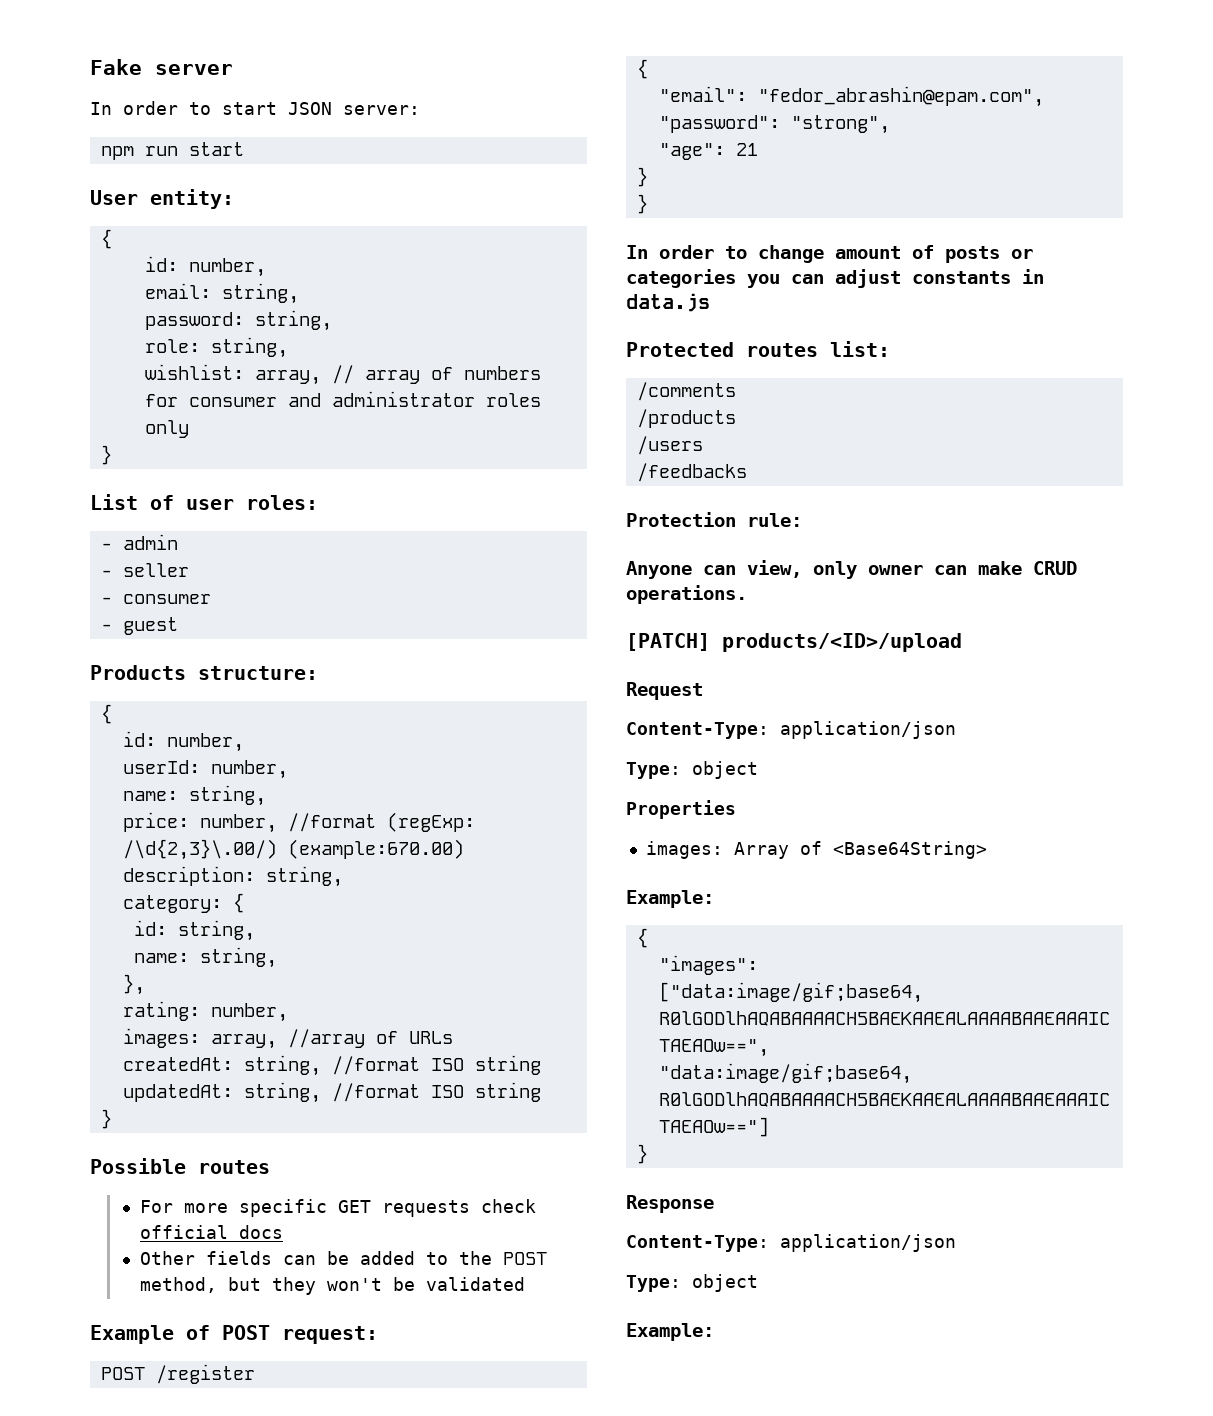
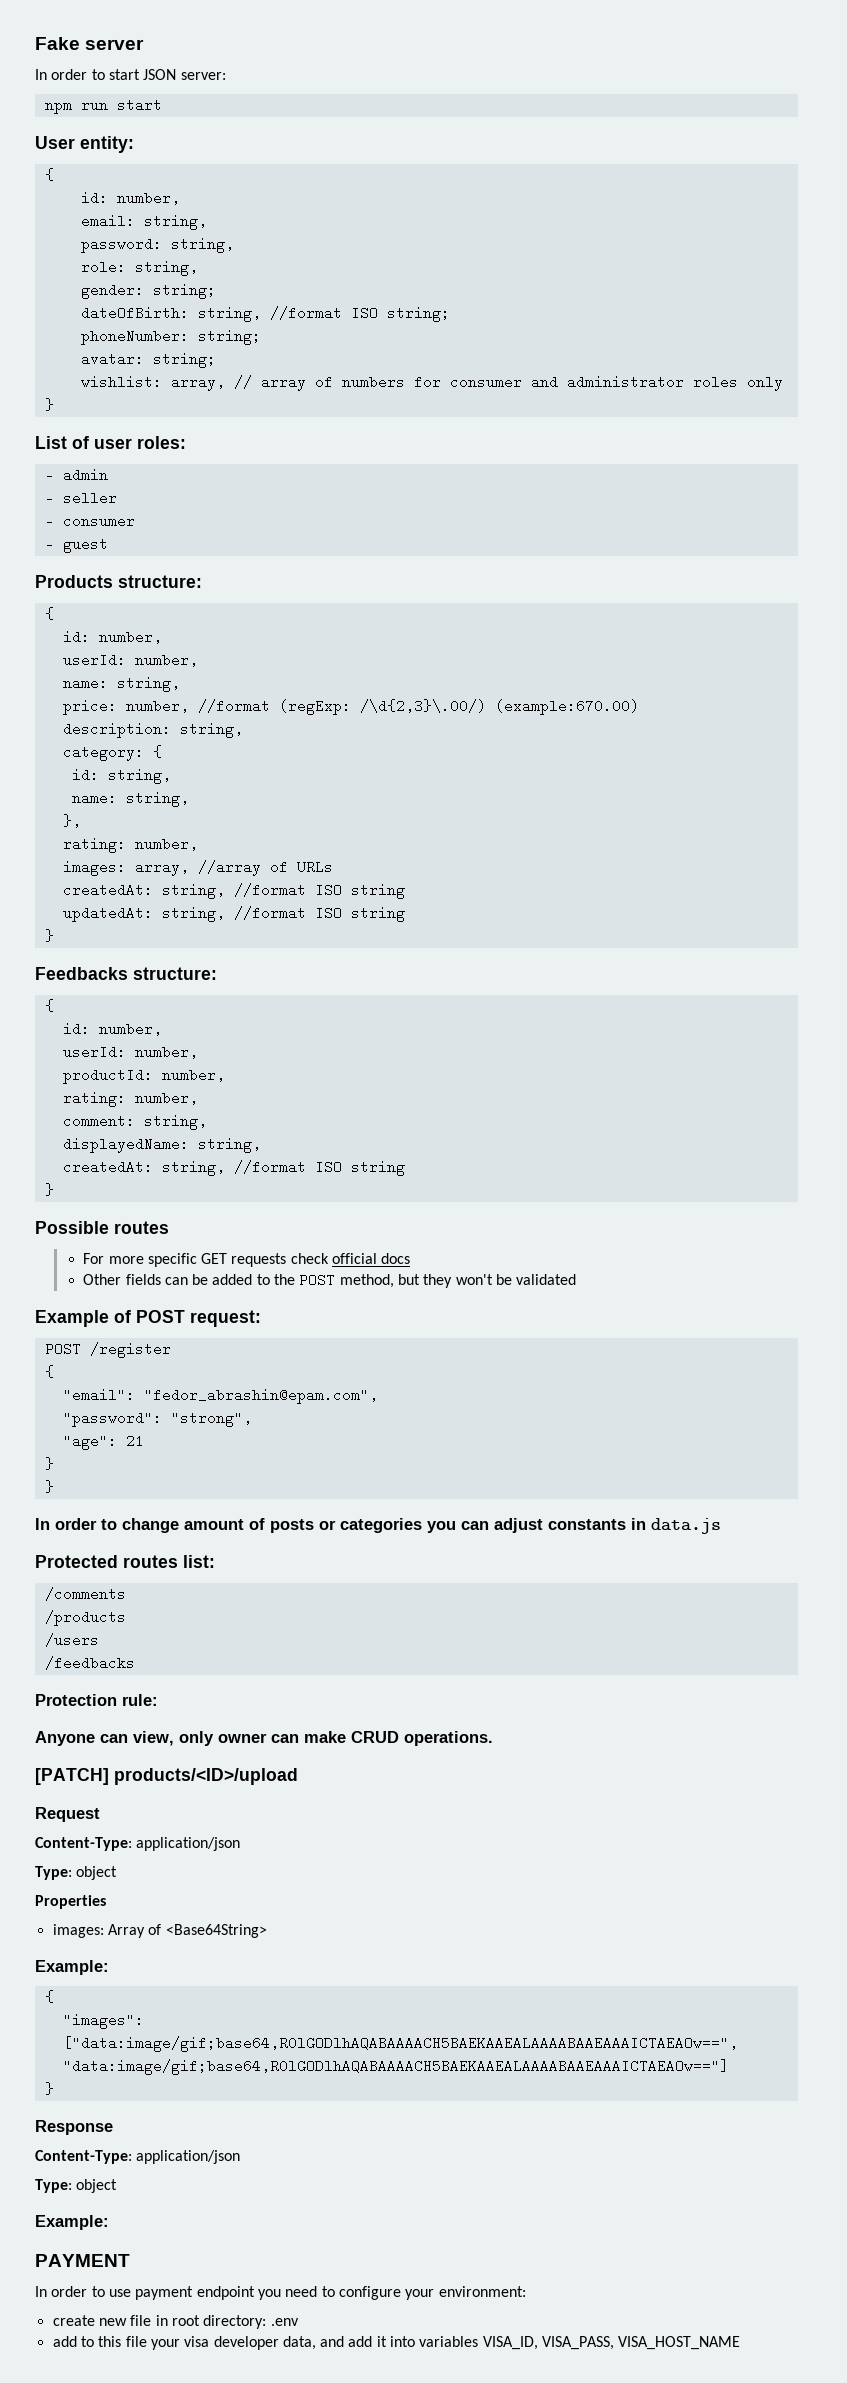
+ gender: string;
+ dateOfBirth: string, //format ISO string;
+ phoneNumber: string;
+ avatar: string;
+ Feedbacks structure:
+ {
+ id: number,
+ userId: number,
+ productId: number,
+ rating: number,
+ comment: string,
+ displayedName: string,
+ createdAt: string, //format ISO string
+ }
+ PAYMENT
+ In order to use payment endpoint you need to configure your environment:
+ create new file in root directory: .env
+ add to this file your visa developer data, and add it into variables VISA_ID, VISA_PASS, VISA_HOST_NAME

